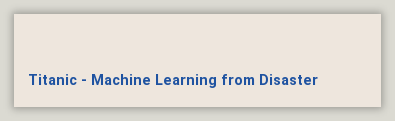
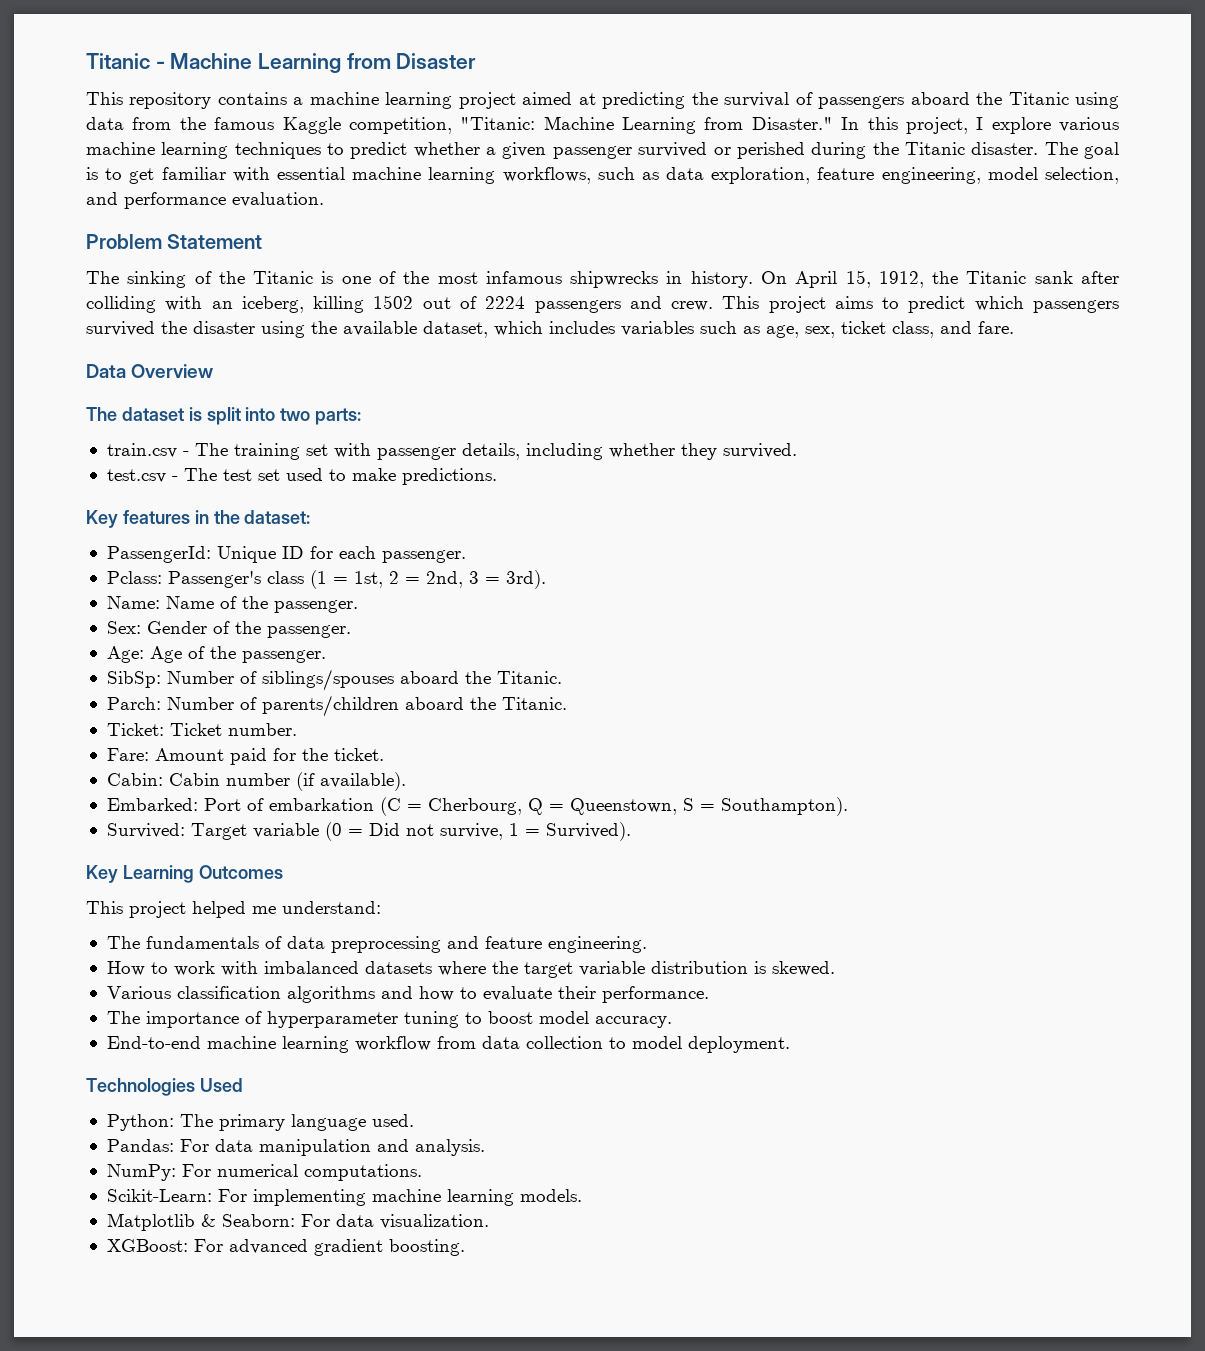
+ This repository contains a machine learning project aimed at predicting the survival of passengers aboard the Titanic using data from the famous Kaggle competition, "Titanic: Machine Learning from Disaster." In this project, I explore various machine learning techniques to predict whether a given passenger survived or perished during the Titanic disaster. The goal is to get familiar with essential machine learning workflows, such as data exploration, feature engineering, model selection, and performance evaluation.
+ Problem Statement
+ The sinking of the Titanic is one of the most infamous shipwrecks in history. On April 15, 1912, the Titanic sank after colliding with an iceberg, killing 1502 out of 2224 passengers and crew. This project aims to predict which passengers survived the disaster using the available dataset, which includes variables such as age, sex, ticket class, and fare.
+ Data Overview
+ The dataset is split into two parts:
+ train.csv - The training set with passenger details, including whether they survived.
+ test.csv - The test set used to make predictions.
+ Key features in the dataset:
+ PassengerId: Unique ID for each passenger.
+ Pclass: Passenger's class (1 = 1st, 2 = 2nd, 3 = 3rd).
+ Name: Name of the passenger.
+ Sex: Gender of the passenger.
+ Age: Age of the passenger.
+ SibSp: Number of siblings/spouses aboard the Titanic.
+ Parch: Number of parents/children aboard the Titanic.
+ Ticket: Ticket number.
+ Fare: Amount paid for the ticket.
+ Cabin: Cabin number (if available).
+ Embarked: Port of embarkation (C = Cherbourg, Q = Queenstown, S = Southampton).
+ Survived: Target variable (0 = Did not survive, 1 = Survived).
+ Key Learning Outcomes
+ This project helped me understand:
+ The fundamentals of data preprocessing and feature engineering.
+ How to work with imbalanced datasets where the target variable distribution is skewed.
+ Various classification algorithms and how to evaluate their performance.
+ The importance of hyperparameter tuning to boost model accuracy.
+ End-to-end machine learning workflow from data collection to model deployment.
+ Technologies Used
+ Python: The primary language used.
+ Pandas: For data manipulation and analysis.
+ NumPy: For numerical computations.
+ Scikit-Learn: For implementing machine learning models.
+ Matplotlib & Seaborn: For data visualization.
+ XGBoost: For advanced gradient boosting.

